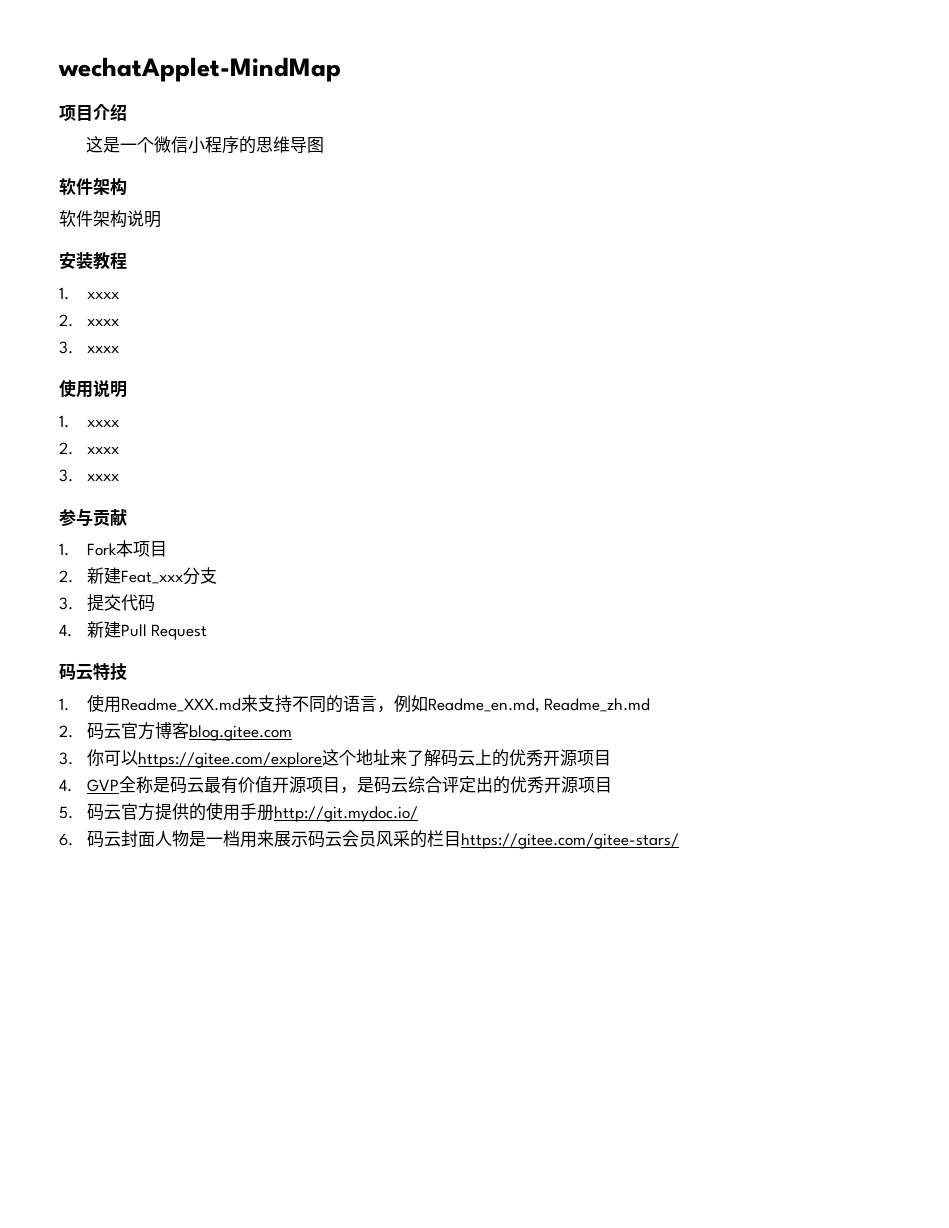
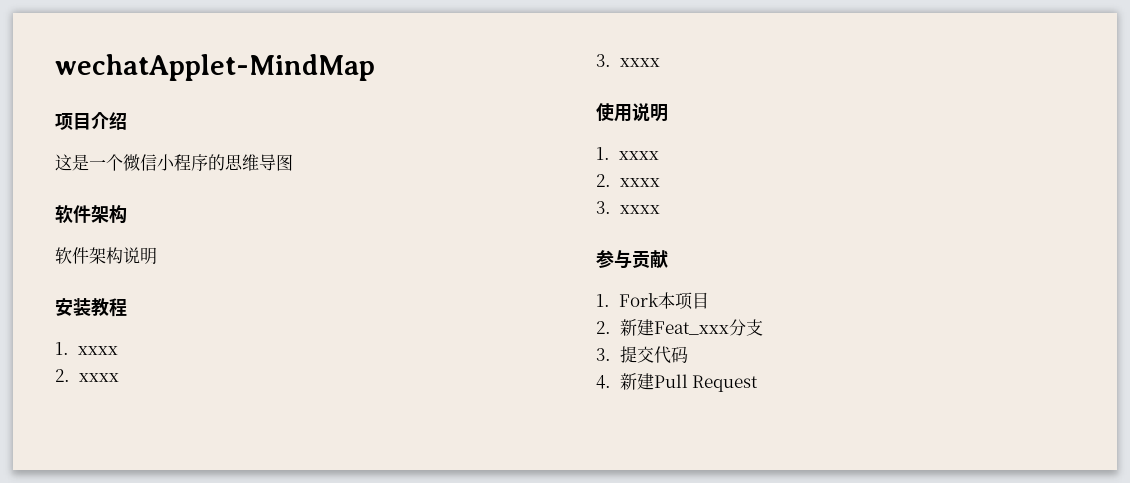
- 码云特技
- 1.使用Readme_XXX.md来支持不同的语言，例如Readme_en.md, Readme_zh.md
- 2.码云官方博客blog.gitee.com
- 3.你可以https://gitee.com/explore这个地址来了解码云上的优秀开源项目
- 4. GVP全称是码云最有价值开源项目，是码云综合评定出的优秀开源项目
- 5.码云官方提供的使用手册http://git.mydoc.io/
- 6.码云封面人物是一档用来展示码云会员风采的栏目https://gitee.com/gitee-stars/

